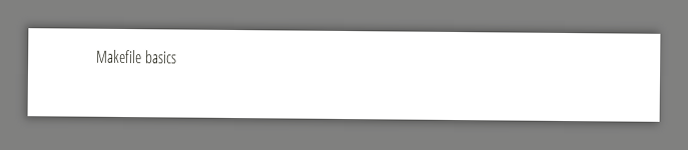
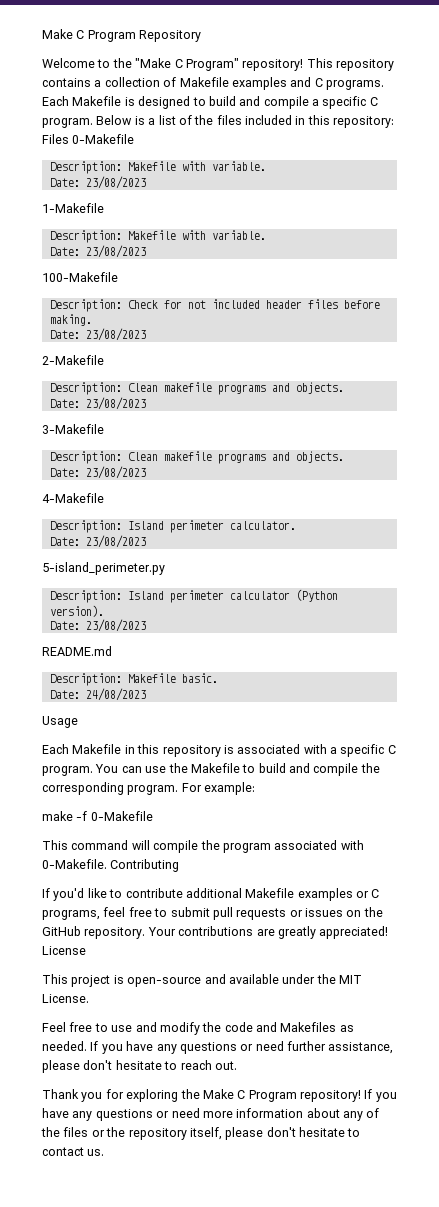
- Makefile basics
+ Make C Program Repository
+ Welcome to the "Make C Program" repository! This repository contains a collection of Makefile examples and C programs. Each Makefile is designed to build and compile a specific C program. Below is a list of the files included in this repository: Files 0-Makefile
+ Description: Makefile with variable.
+ Date: 23/08/2023
+ 1-Makefile
+ Description: Makefile with variable.
+ Date: 23/08/2023
+ 100-Makefile
+ Description: Check for not included header files before making.
+ Date: 23/08/2023
+ 2-Makefile
+ Description: Clean makefile programs and objects.
+ Date: 23/08/2023
+ 3-Makefile
+ Description: Clean makefile programs and objects.
+ Date: 23/08/2023
+ 4-Makefile
+ Description: Island perimeter calculator.
+ Date: 23/08/2023
+ 5-island_perimeter.py
+ Description: Island perimeter calculator (Python version).
+ Date: 23/08/2023
+ README.md
+ Description: Makefile basic.
+ Date: 24/08/2023
+ Usage
+ Each Makefile in this repository is associated with a specific C program. You can use the Makefile to build and compile the corresponding program. For example:
+ make -f 0-Makefile
+ This command will compile the program associated with 0-Makefile. Contributing
+ If you'd like to contribute additional Makefile examples or C programs, feel free to submit pull requests or issues on the GitHub repository. Your contributions are greatly appreciated! License
+ This project is open-source and available under the MIT License.
+ Feel free to use and modify the code and Makefiles as needed. If you have any questions or need further assistance, please don't hesitate to reach out.
+ Thank you for exploring the Make C Program repository! If you have any questions or need more information about any of the files or the repository itself, please don't hesitate to contact us.

